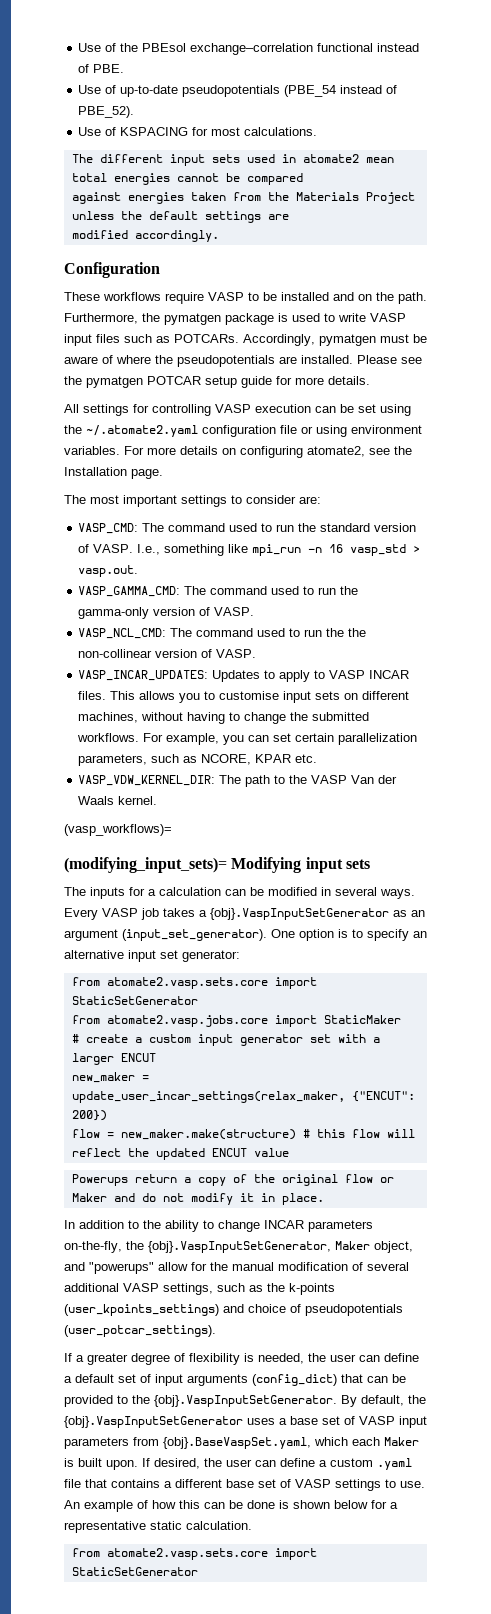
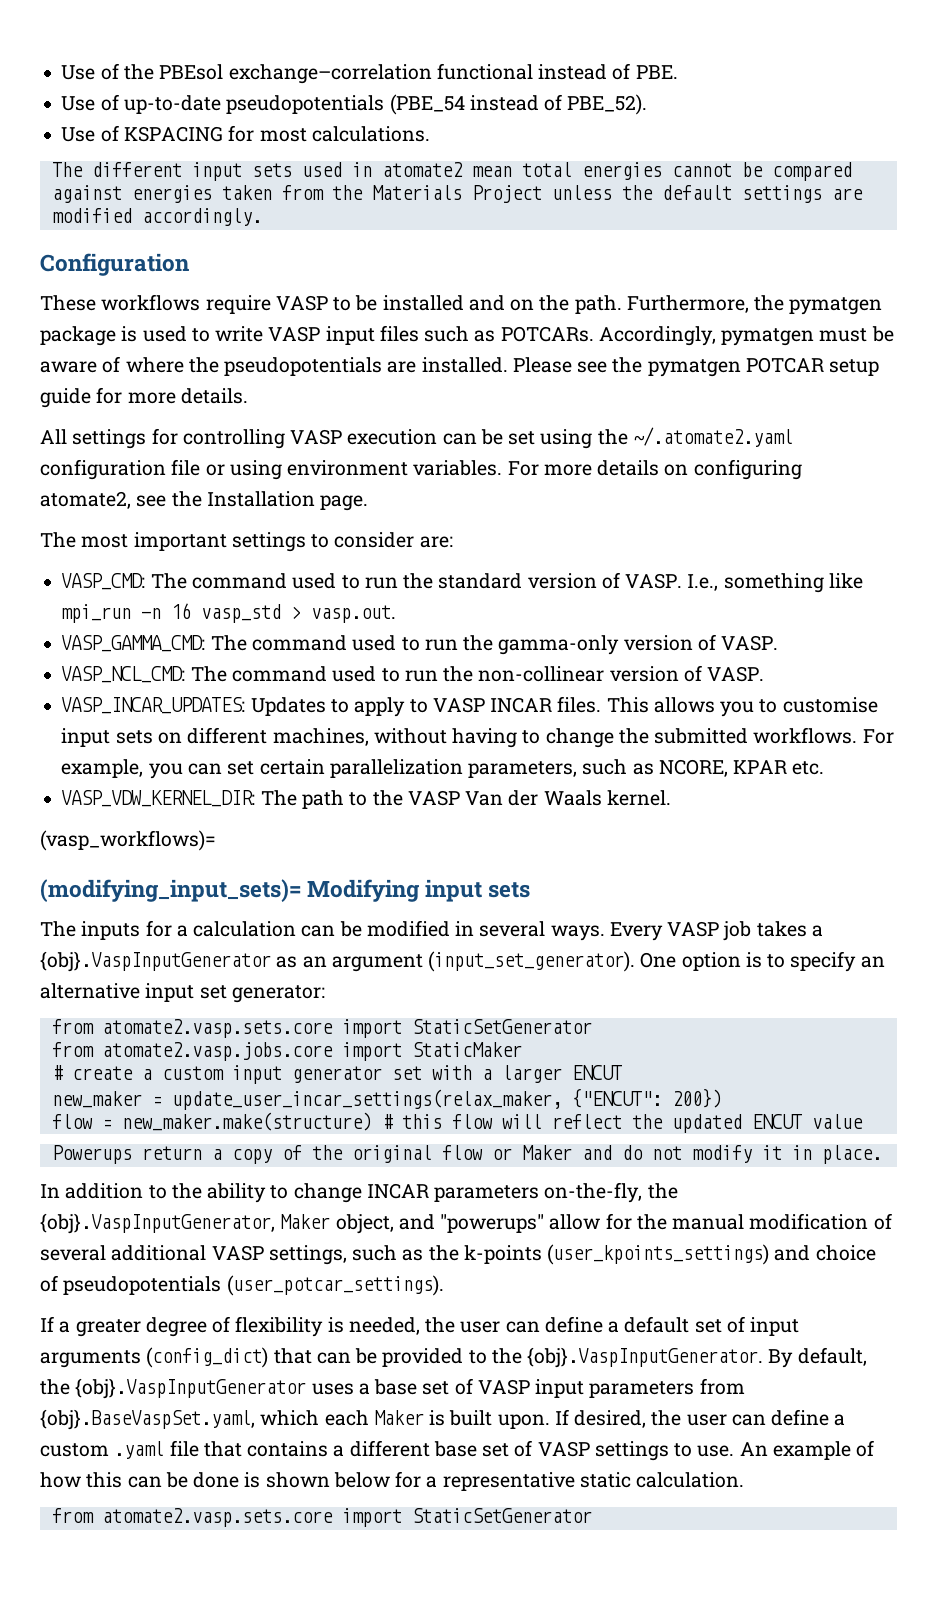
- VASP_NCL_CMD: The command used to run the the non-collinear version of VASP.
+ VASP_NCL_CMD: The command used to run the non-collinear version of VASP.
- Every VASP job takes a {obj}.VaspInputSetGenerator as an argument (input_set_generator).
+ Every VASP job takes a {obj}.VaspInputGenerator as an argument (input_set_generator).
- In addition to the ability to change INCAR parameters on-the-fly, the {obj}.VaspInputSetGenerator, Maker object, and "powerups" allow for the manual modification of several additional VASP settings, such as the k-points (user_kpoints_settings) and choice of pseudopotentials (user_potcar_settings).
+ In addition to the ability to change INCAR parameters on-the-fly, the {obj}.VaspInputGenerator, Maker object, and "powerups" allow for the manual modification of several additional VASP settings, such as the k-points (user_kpoints_settings) and choice of pseudopotentials (user_potcar_settings).
- If a greater degree of flexibility is needed, the user can define a default set of input arguments (config_dict) that can be provided to the {obj}.VaspInputSetGenerator. By default, the {obj}.VaspInputSetGenerator uses a base set of VASP input parameters from {obj}.BaseVaspSet.yaml, which each Maker is built upon.
+ If a greater degree of flexibility is needed, the user can define a default set of input arguments (config_dict) that can be provided to the {obj}.VaspInputGenerator. By default, the {obj}.VaspInputGenerator uses a base set of VASP input parameters from {obj}.BaseVaspSet.yaml, which each Maker is built upon.

